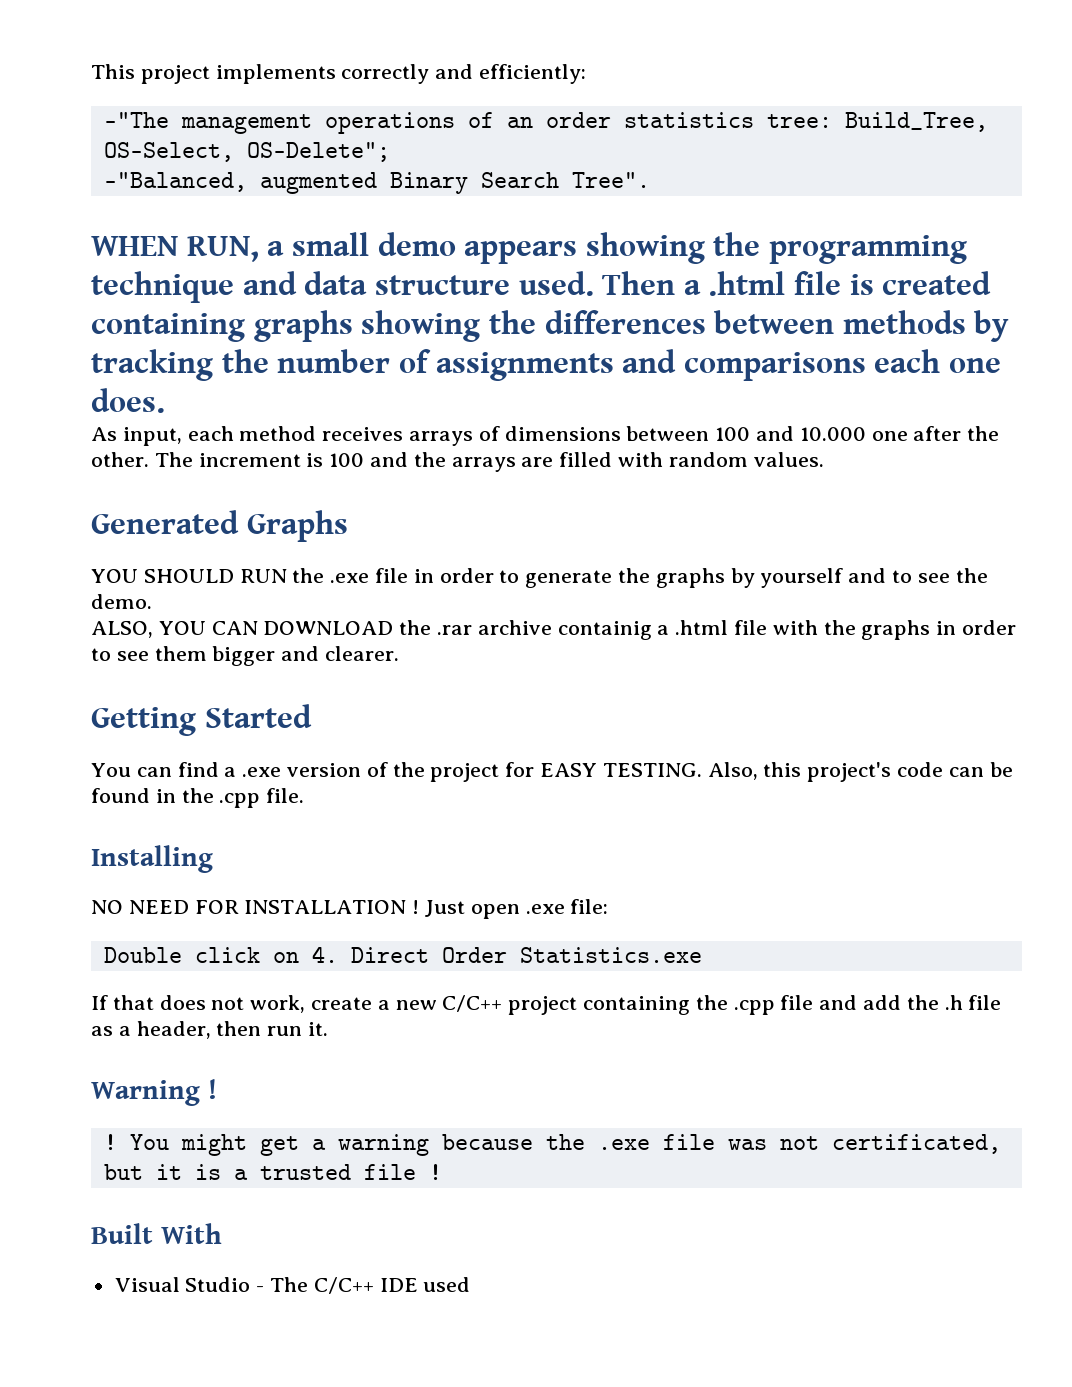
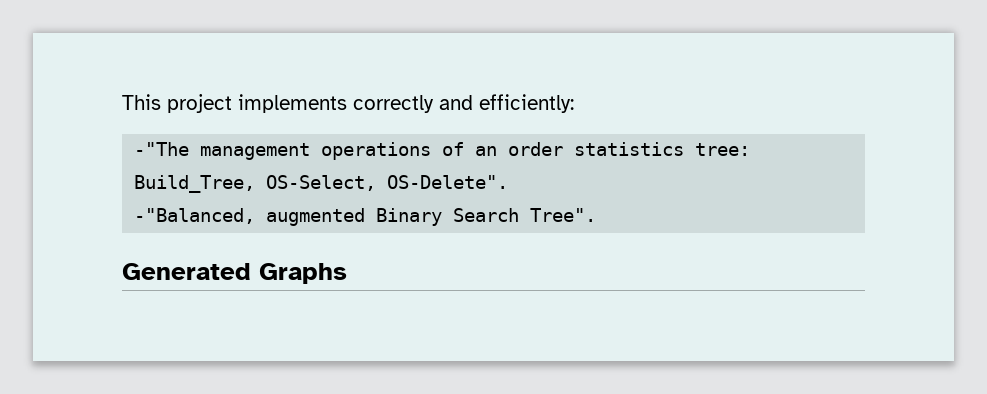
- -"The management operations of an order statistics tree: Build_Tree, OS-Select, OS-Delete";
+ -"The management operations of an order statistics tree: Build_Tree, OS-Select, OS-Delete".
- WHEN RUN, a small demo appears showing the programming technique and data structure used. Then a .html file is created containing graphs showing the differences between methods by tracking the number of assignments and comparisons each one does.
- As input, each method receives arrays of dimensions between 100 and 10.000 one after the other. The increment is 100 and the arrays are filled with random values.
  Generated Graphs
- YOU SHOULD RUN the .exe file in order to generate the graphs by yourself and to see the demo.
- ALSO, YOU CAN DOWNLOAD the .rar archive containig a .html file with the graphs in order to see them bigger and clearer.
- Getting Started
- You can find a .exe version of the project for EASY TESTING. Also, this project's code can be found in the .cpp file.
- Installing
- NO NEED FOR INSTALLATION ! Just open .exe file:
- Double click on 4. Direct Order Statistics.exe
- If that does not work, create a new C/C++ project containing the .cpp file and add the .h file as a header, then run it.
- Warning !
- ! You might get a warning because the .exe file was not certificated, but it is a trusted file !
- Built With
- Visual Studio - The C/C++ IDE used

